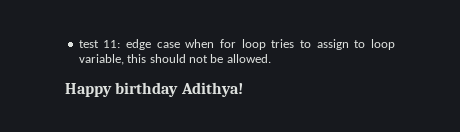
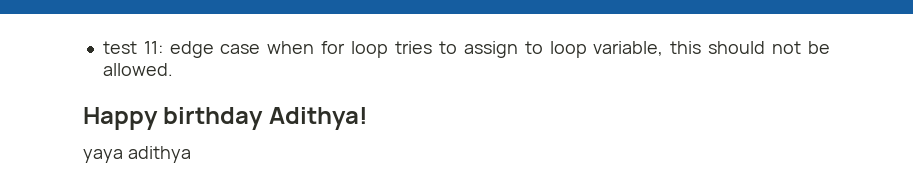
+ yaya adithya

